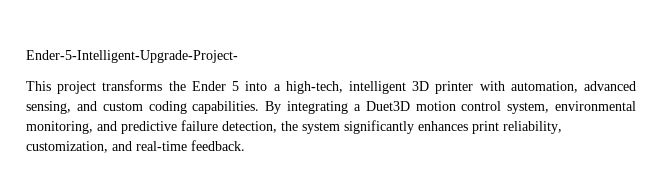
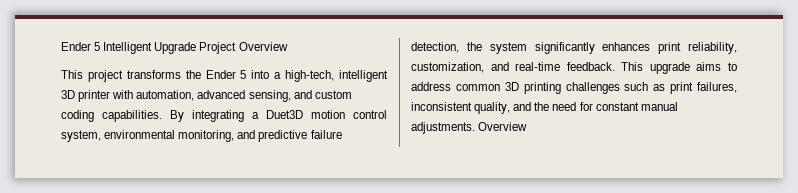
- Ender-5-Intelligent-Upgrade-Project-
+ Ender 5 Intelligent Upgrade Project Overview
+ This upgrade aims to address common 3D printing challenges such as print failures, inconsistent quality, and the need for constant manual adjustments. Overview

